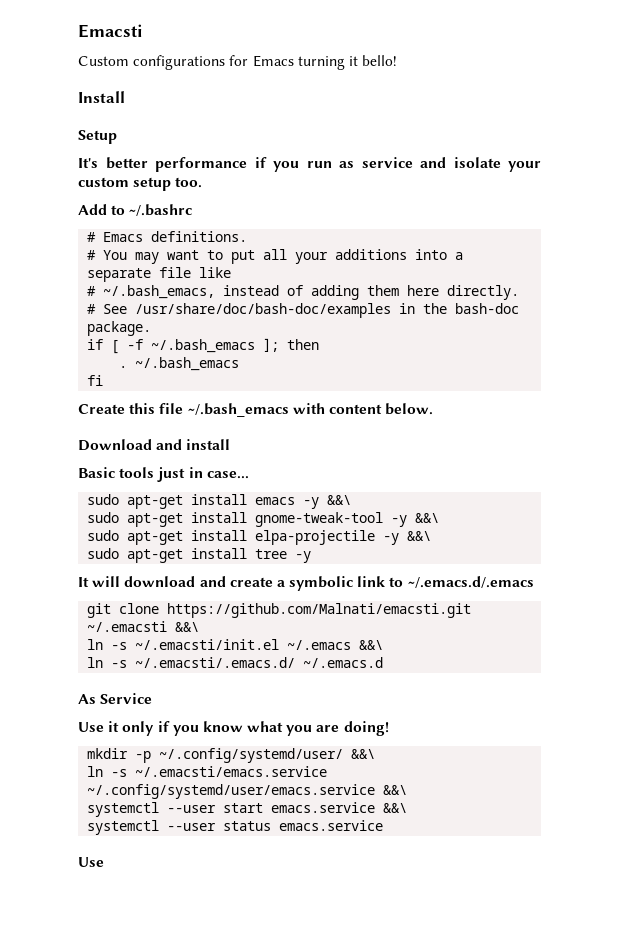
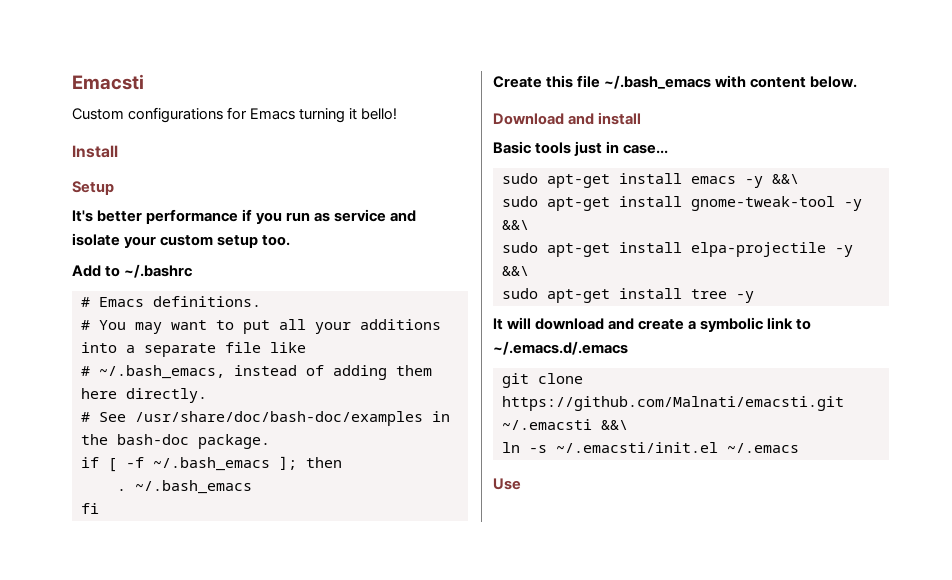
- ln -s ~/.emacsti/init.el ~/.emacs &&\
- ln -s ~/.emacsti/.emacs.d/ ~/.emacs.d
- As Service
- Use it only if you know what you are doing!
- mkdir -p ~/.config/systemd/user/ &&\
- ln -s ~/.emacsti/emacs.service ~/.config/systemd/user/emacs.service &&\
- systemctl --user start emacs.service &&\
- systemctl --user status emacs.service
+ ln -s ~/.emacsti/init.el ~/.emacs

